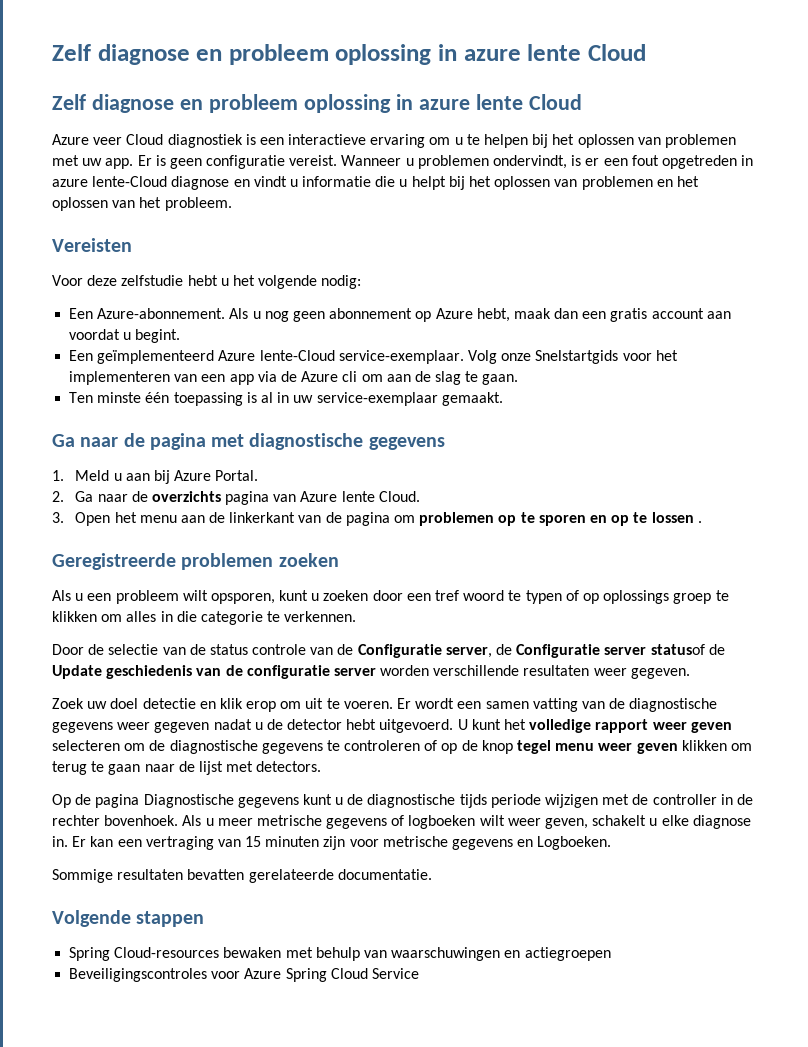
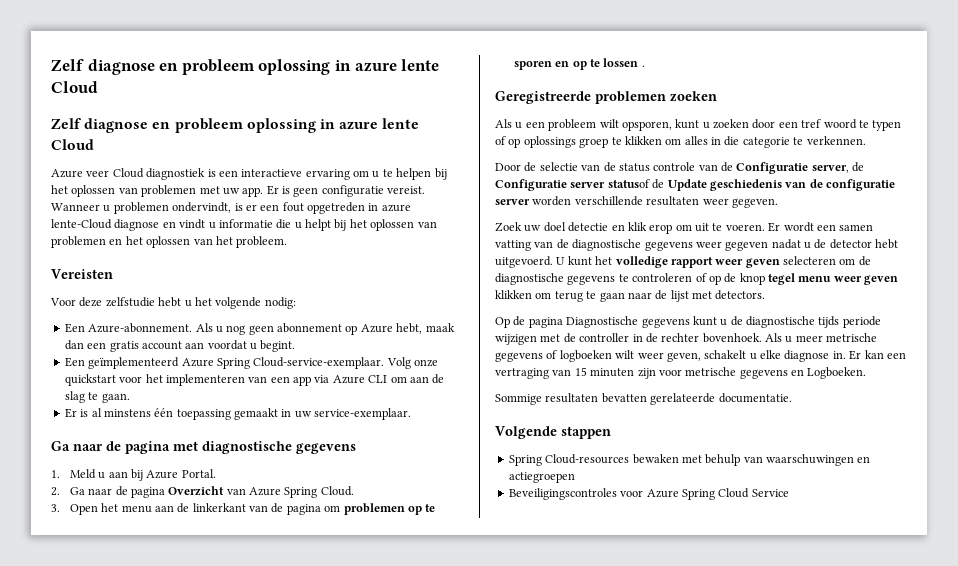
- Een geïmplementeerd Azure lente-Cloud service-exemplaar.
+ Een geïmplementeerd Azure Spring Cloud-service-exemplaar.
- Volg onze Snelstartgids voor het implementeren van een app via de Azure cli om aan de slag te gaan.
+ Volg onze quickstart voor het implementeren van een app via Azure CLI om aan de slag te gaan.
- Ten minste één toepassing is al in uw service-exemplaar gemaakt.
+ Er is al minstens één toepassing gemaakt in uw service-exemplaar.
- 2. Ga naar de overzichts pagina van Azure lente Cloud.
+ 2. Ga naar de pagina Overzicht van Azure Spring Cloud.

